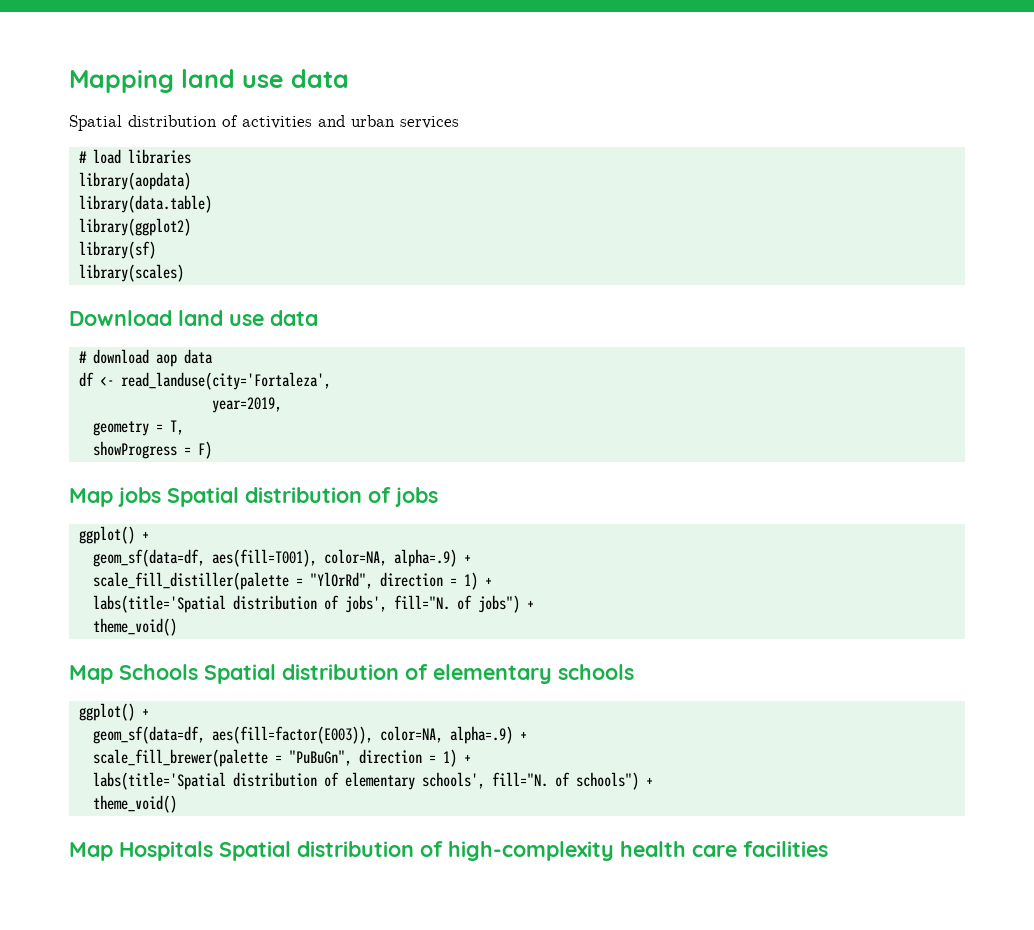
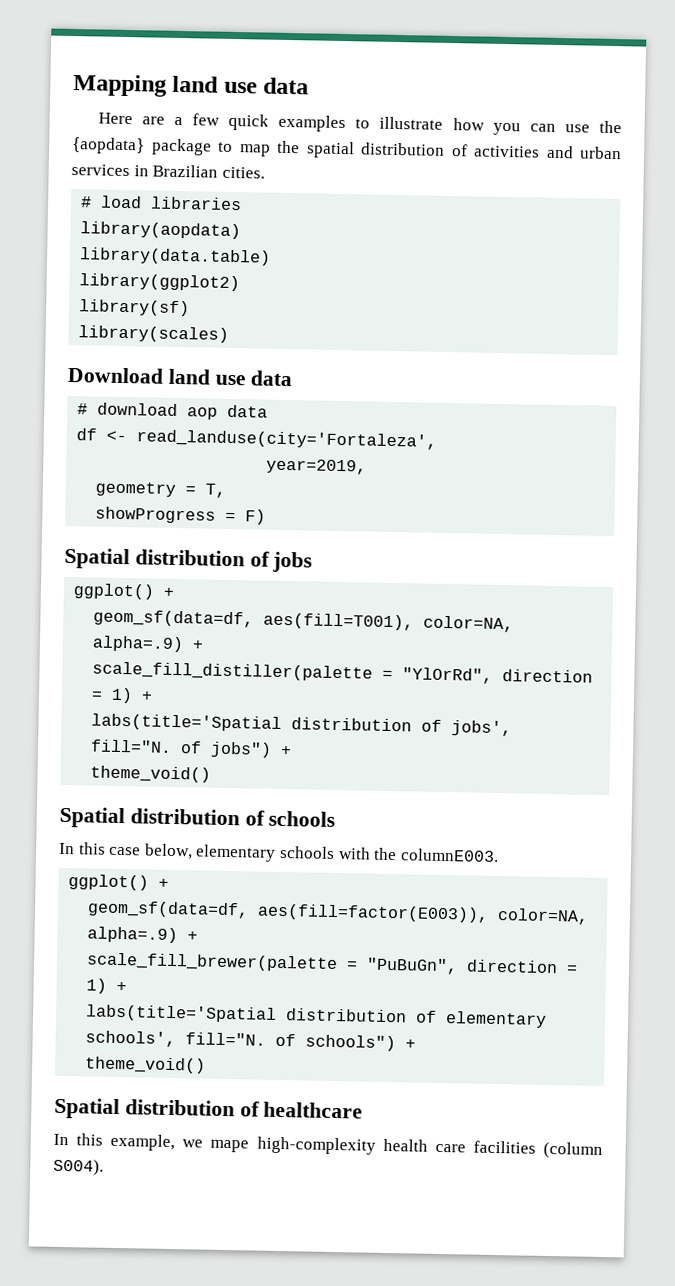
- Spatial distribution of activities and urban services
+ Here are a few quick examples to illustrate how you can use the {aopdata} package to map the spatial distribution of activities and urban services in Brazilian cities.
- Map jobs Spatial distribution of jobs
+ Spatial distribution of jobs
- Map Schools Spatial distribution of elementary schools
+ Spatial distribution of schools
+ In this case below, elementary schools with the columnE003.
- Map Hospitals Spatial distribution of high-complexity health care facilities
+ Spatial distribution of healthcare
+ In this example, we mape high-complexity health care facilities (column S004).

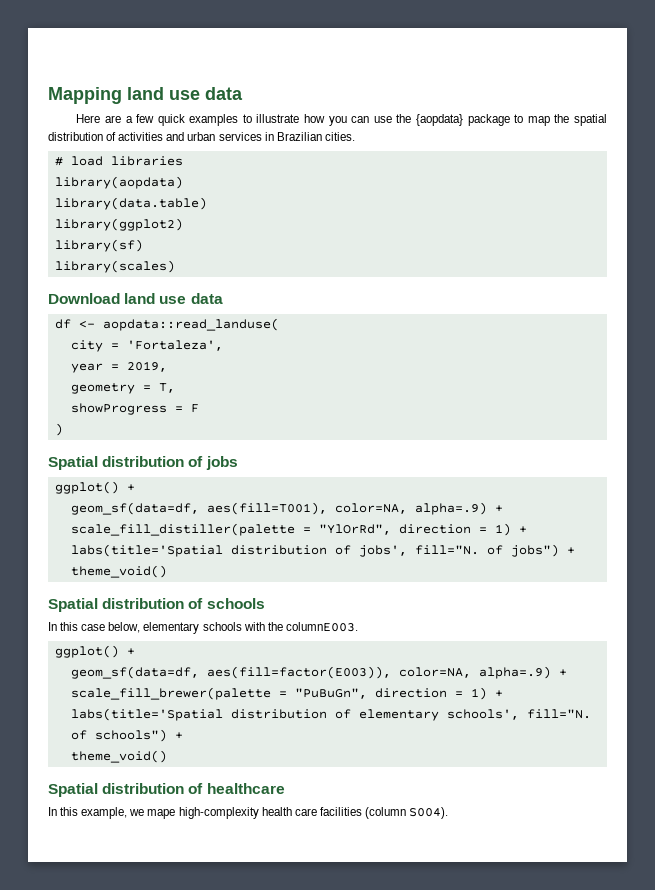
- # download aop data
- df <- read_landuse(city='Fortaleza',
- year=2019,
+ df <- aopdata::read_landuse(
+ city = 'Fortaleza',
+ year = 2019,
- showProgress = F)
+ showProgress = F
+ )

